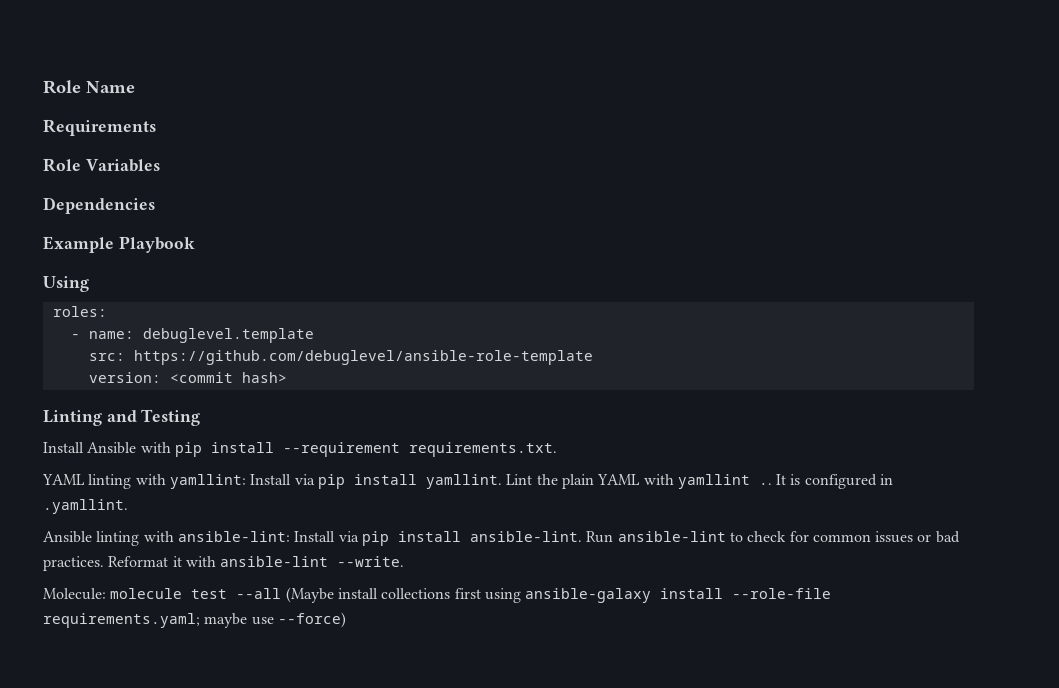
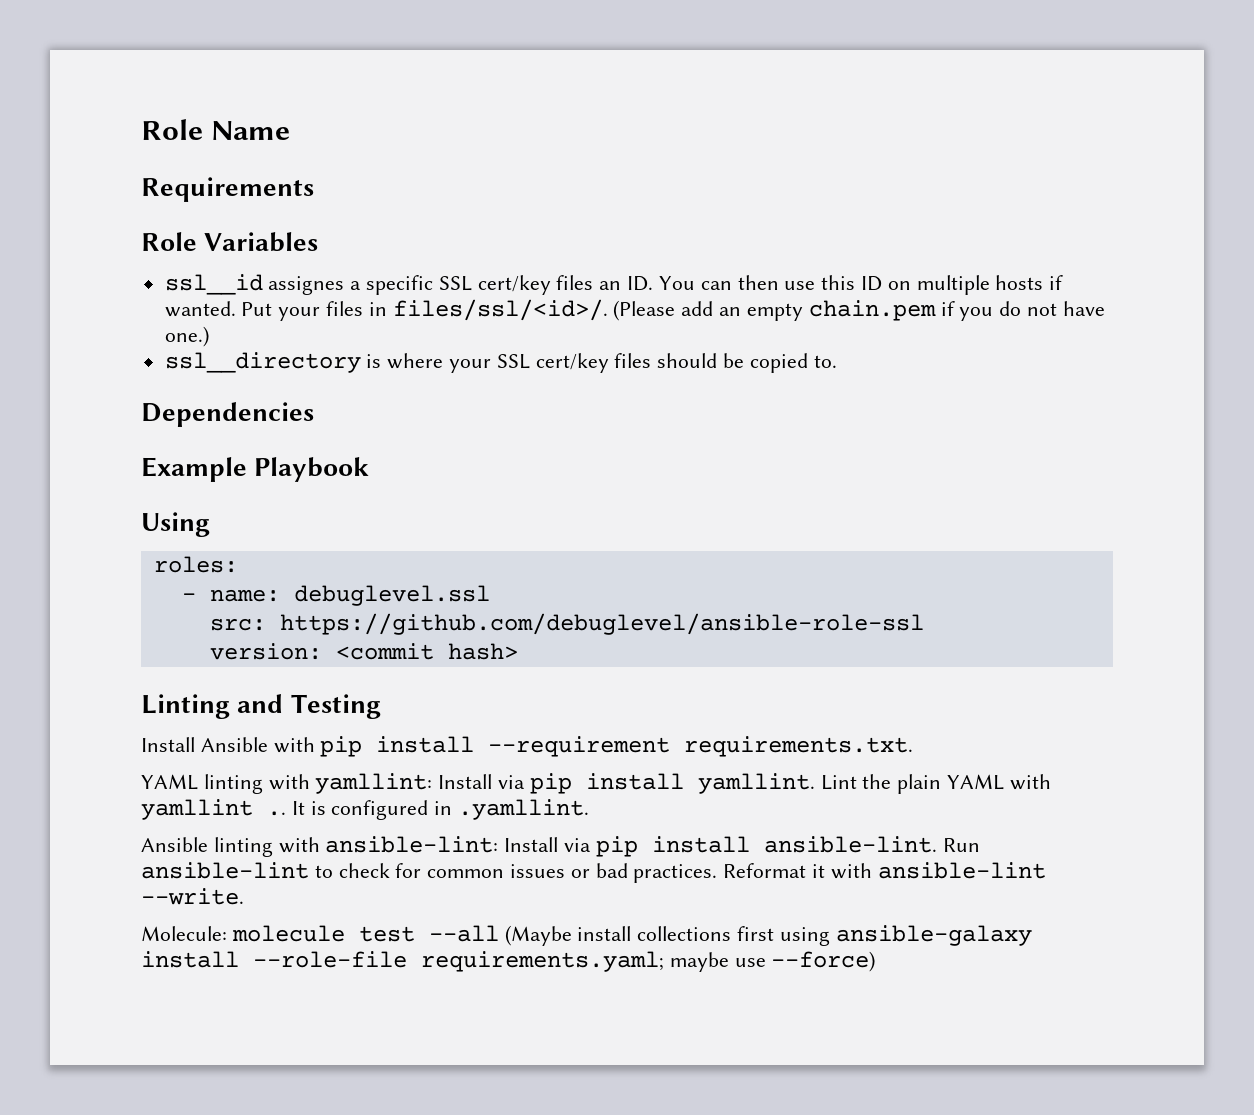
+ ssl__id assignes a specific SSL cert/key files an ID. You can then use this ID on multiple hosts if wanted. Put your files in files/ssl/<id>/. (Please add an empty chain.pem if you do not have one.)
+ ssl__directory is where your SSL cert/key files should be copied to.
- - name: debuglevel.template
+ - name: debuglevel.ssl
- src: https://github.com/debuglevel/ansible-role-template
+ src: https://github.com/debuglevel/ansible-role-ssl

